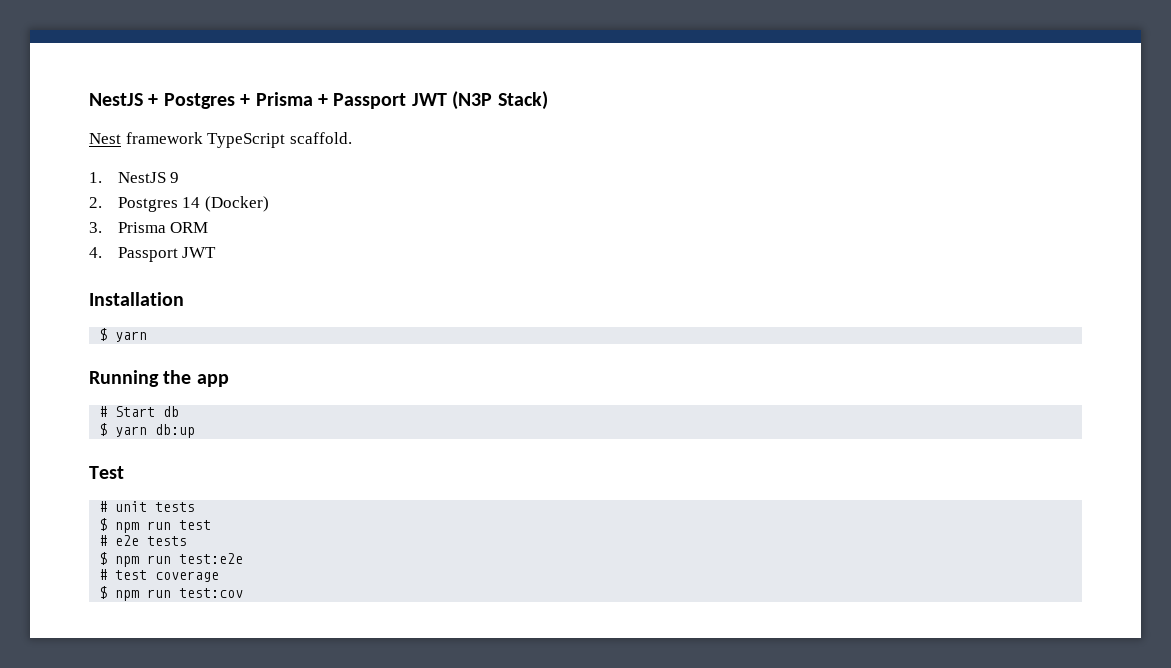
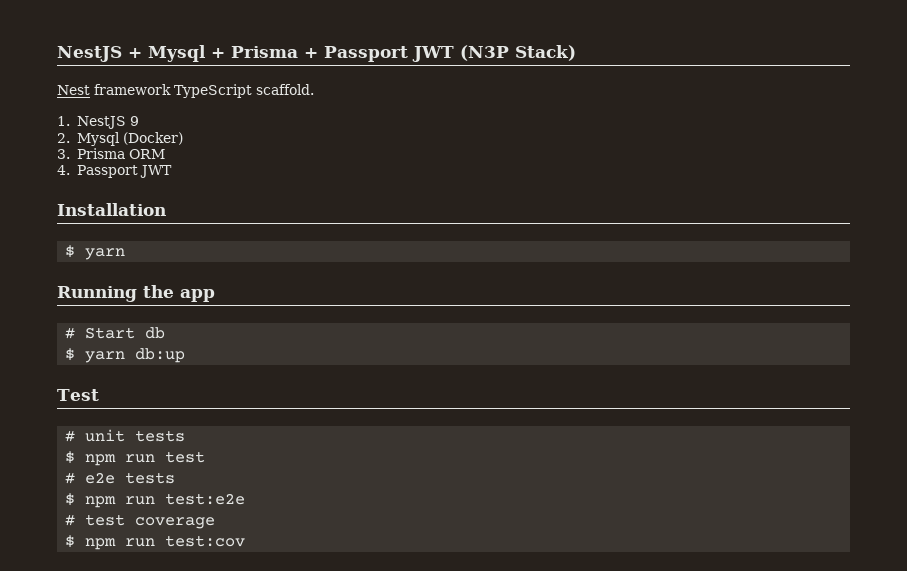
- NestJS + Postgres + Prisma + Passport JWT (N3P Stack)
+ NestJS + Mysql + Prisma + Passport JWT (N3P Stack)
- 2. Postgres 14 (Docker)
+ 2. Mysql (Docker)

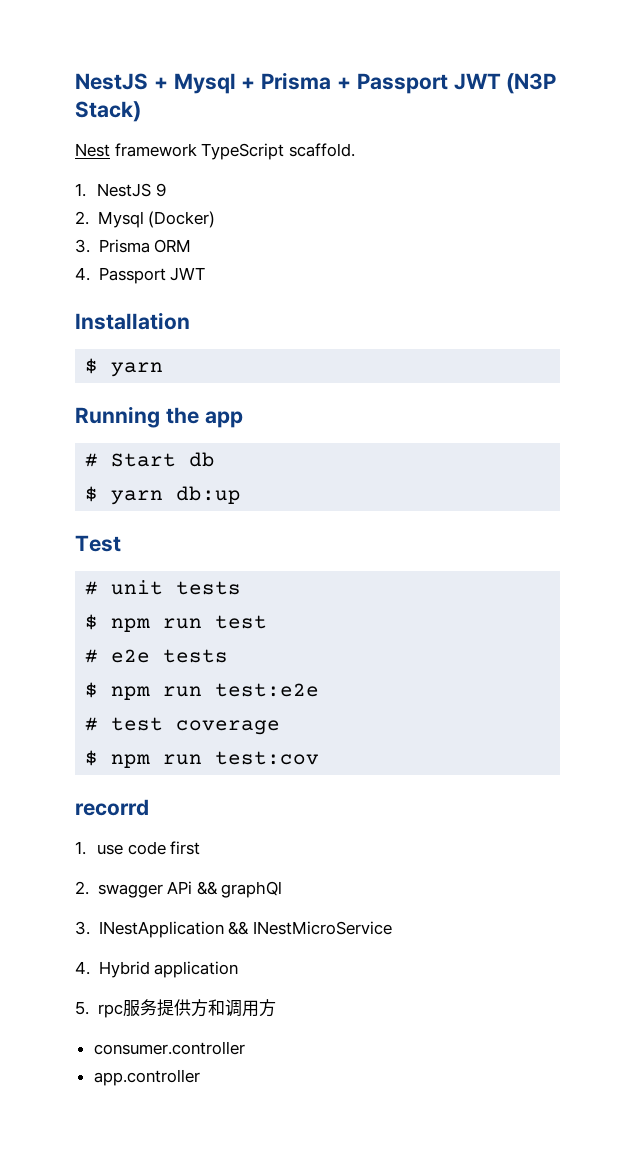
+ recorrd
+ 1. use code first
+ 2. swagger APi && graphQl
+ 3. INestApplication && INestMicroService
+ 4. Hybrid application
+ 5. rpc服务提供方和调用方
+ consumer.controller
+ app.controller

